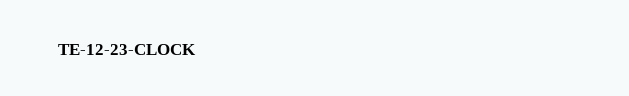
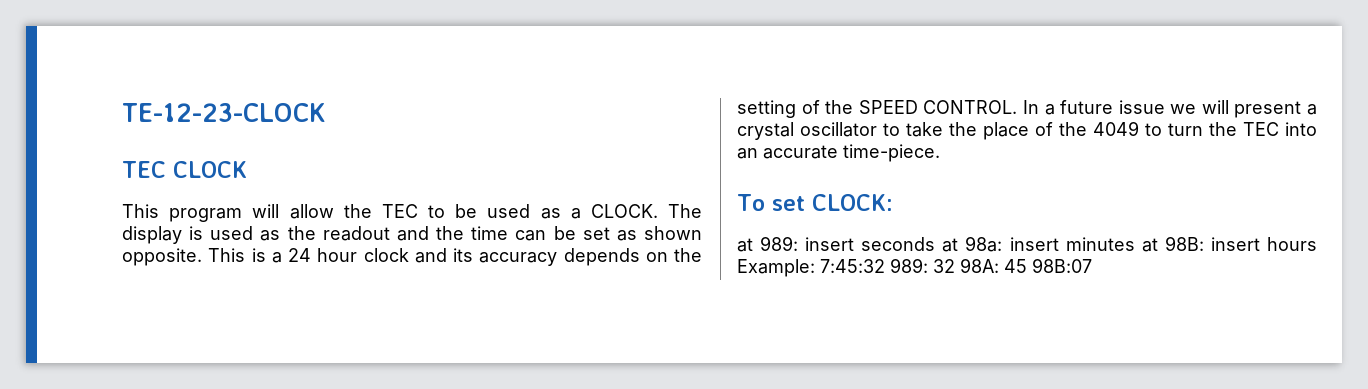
+ TEC CLOCK
+ This program will allow the TEC to be used as a CLOCK. The display is used as the readout and the time can be set as shown opposite. This is a 24 hour clock and its accuracy depends on the setting of the SPEED CONTROL. In a future issue we will present a crystal oscillator to take the place of the 4049 to turn the TEC into an accurate time-piece.
+ To set CLOCK:
+ at 989: insert seconds at 98a: insert minutes at 98B: insert hours Example: 7:45:32 989: 32 98A: 45 98B:07

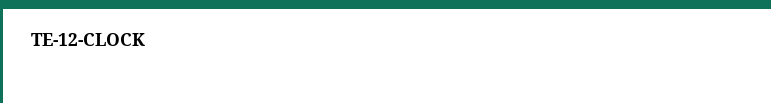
- TE-12-23-CLOCK
- TEC CLOCK
- This program will allow the TEC to be used as a CLOCK. The display is used as the readout and the time can be set as shown opposite. This is a 24 hour clock and its accuracy depends on the setting of the SPEED CONTROL. In a future issue we will present a crystal oscillator to take the place of the 4049 to turn the TEC into an accurate time-piece.
- To set CLOCK:
- at 989: insert seconds at 98a: insert minutes at 98B: insert hours Example: 7:45:32 989: 32 98A: 45 98B:07
+ TE-12-CLOCK

